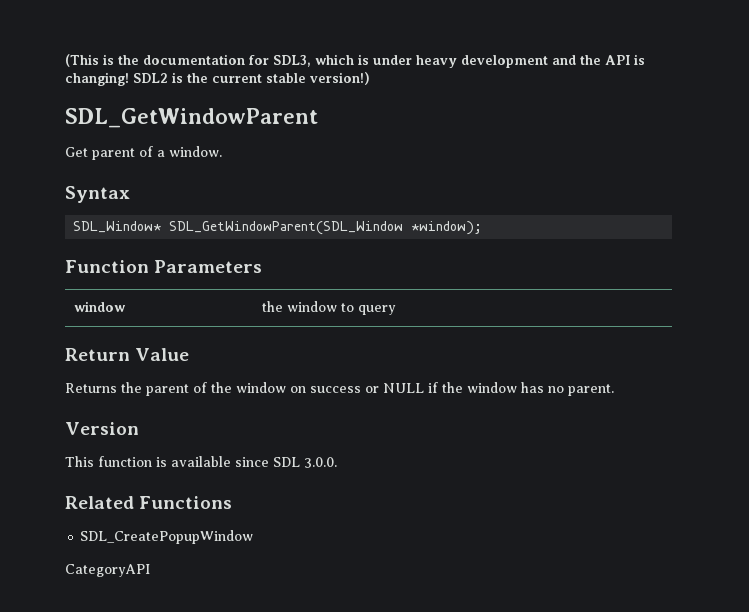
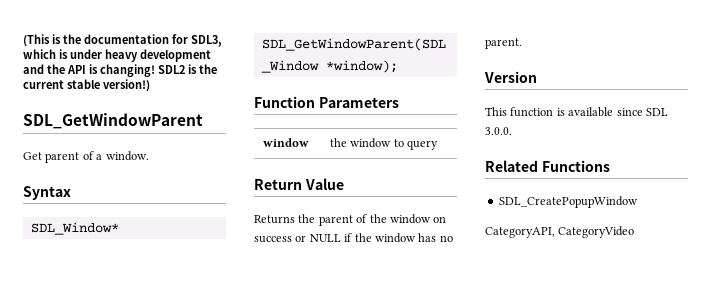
- CategoryAPI
+ CategoryAPI, CategoryVideo

